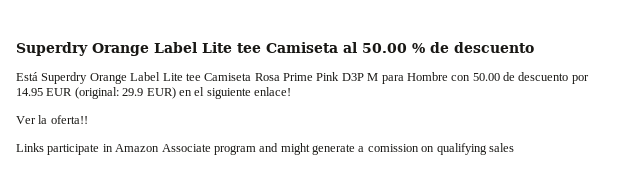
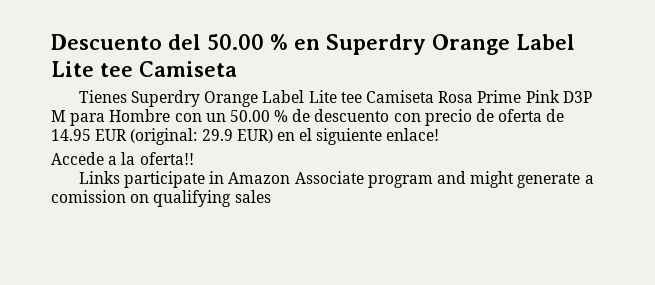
- Superdry Orange Label Lite tee Camiseta al 50.00 % de descuento
- Está Superdry Orange Label Lite tee Camiseta Rosa Prime Pink D3P M para Hombre con 50.00 de descuento por 14.95 EUR (original: 29.9 EUR) en el siguiente enlace!
+ Descuento del 50.00 % en Superdry Orange Label Lite tee Camiseta
+ Tienes Superdry Orange Label Lite tee Camiseta Rosa Prime Pink D3P M para Hombre con un 50.00 % de descuento con precio de oferta de 14.95 EUR (original: 29.9 EUR) en el siguiente enlace!
- Ver la oferta!!
+ Accede a la oferta!!

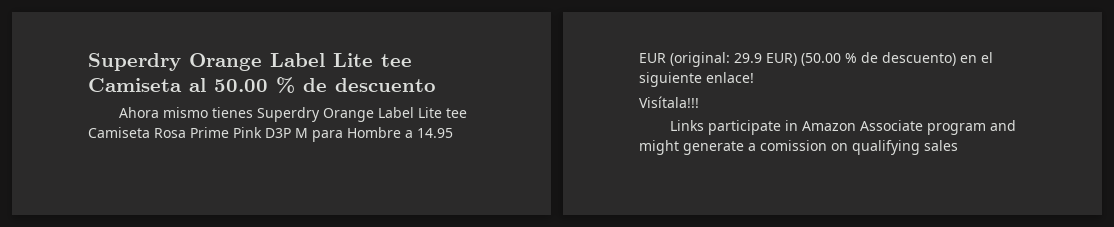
- Descuento del 50.00 % en Superdry Orange Label Lite tee Camiseta
- Tienes Superdry Orange Label Lite tee Camiseta Rosa Prime Pink D3P M para Hombre con un 50.00 % de descuento con precio de oferta de 14.95 EUR (original: 29.9 EUR) en el siguiente enlace!
+ Superdry Orange Label Lite tee Camiseta al 50.00 % de descuento
+ Ahora mismo tienes Superdry Orange Label Lite tee Camiseta Rosa Prime Pink D3P M para Hombre a 14.95 EUR (original: 29.9 EUR) (50.00 % de descuento) en el siguiente enlace!
- Accede a la oferta!!
+ Visítala!!!

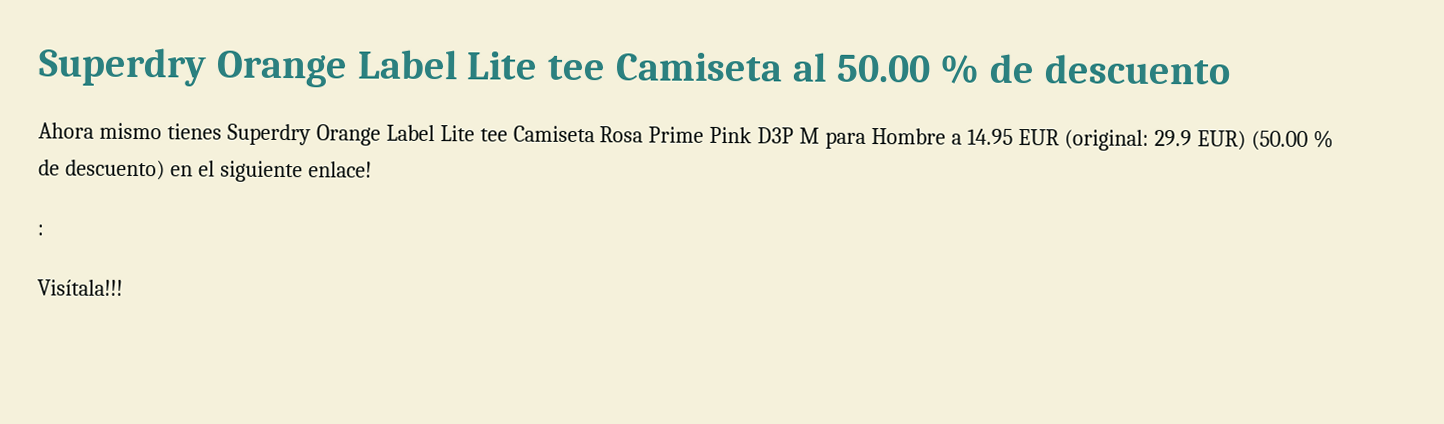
+ :
- Links participate in Amazon Associate program and might generate a comission on qualifying sales

